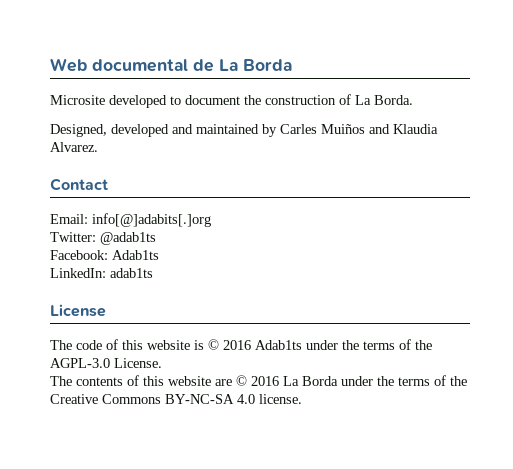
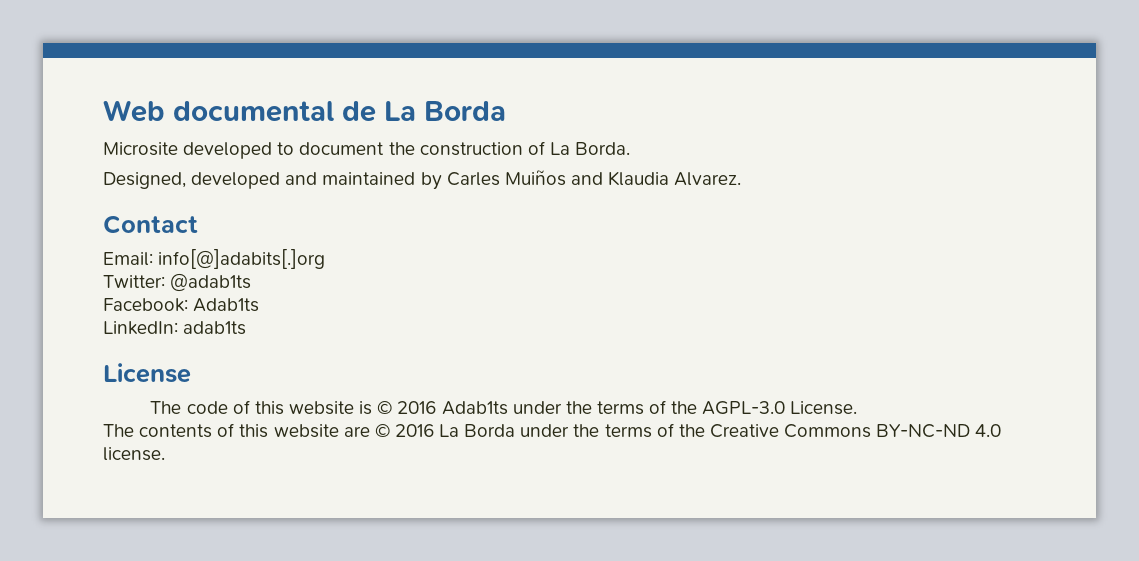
- The contents of this website are © 2016 La Borda under the terms of the Creative Commons BY-NC-SA 4.0 license.
+ The contents of this website are © 2016 La Borda under the terms of the Creative Commons BY-NC-ND 4.0 license.

